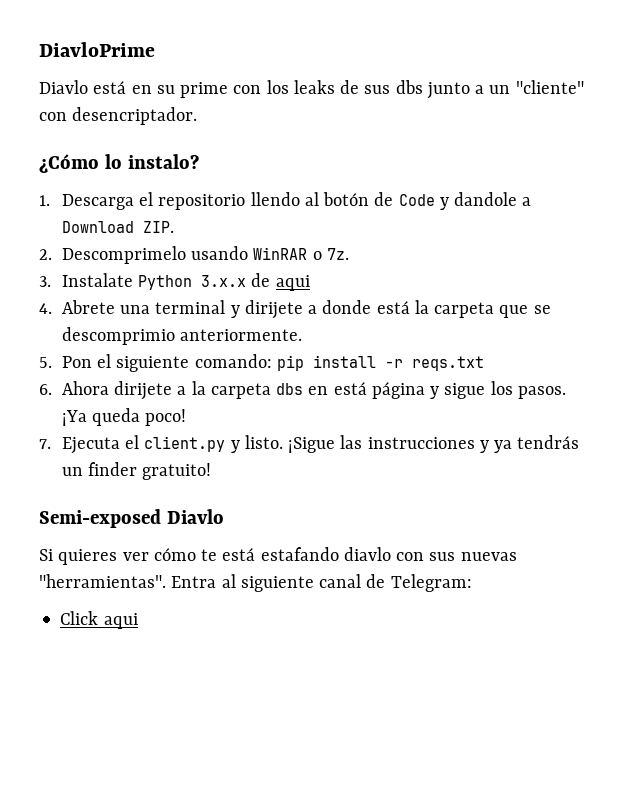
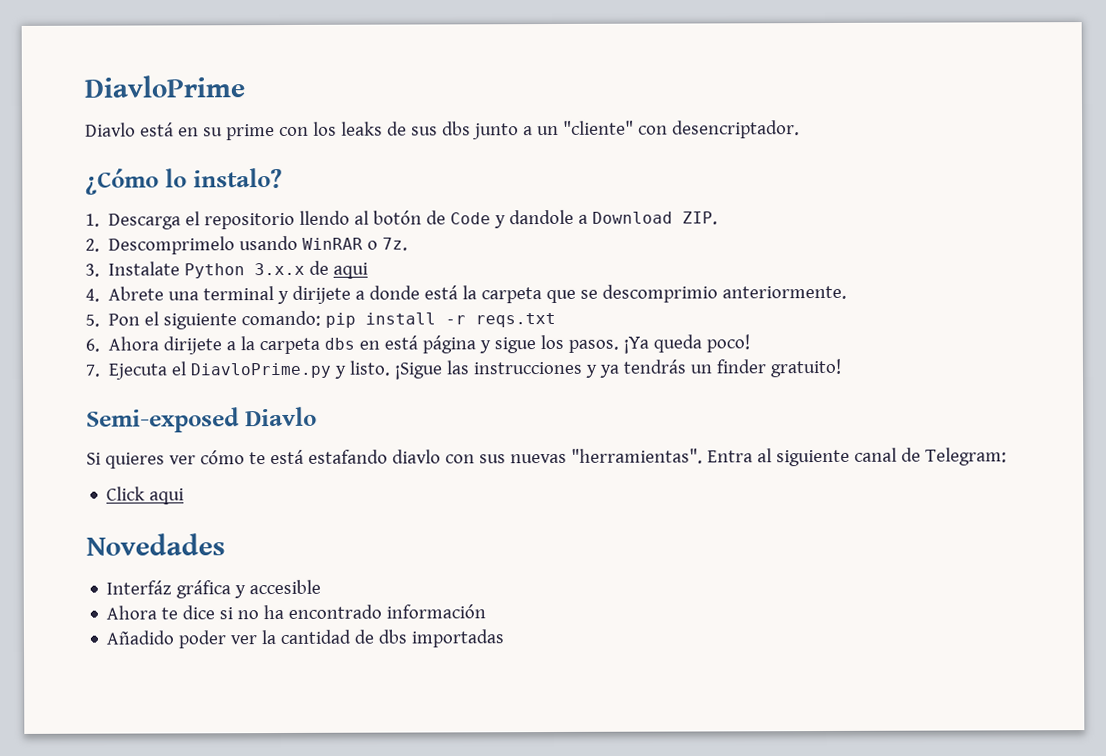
- 7. Ejecuta el client.py y listo.
+ 7. Ejecuta el DiavloPrime.py y listo.
+ Novedades
+ Interfáz gráfica y accesible
+ Ahora te dice si no ha encontrado información
+ Añadido poder ver la cantidad de dbs importadas

